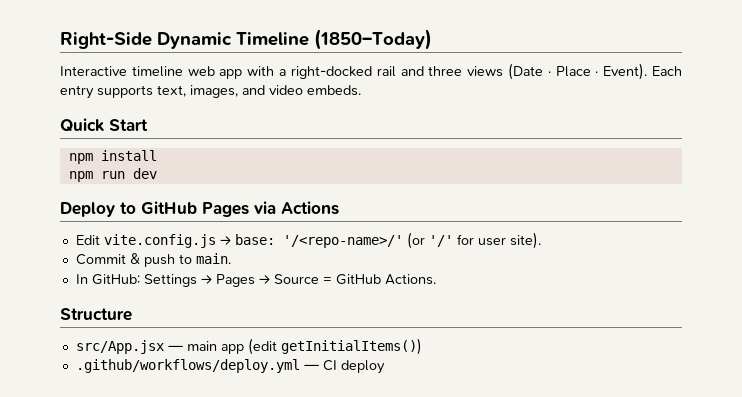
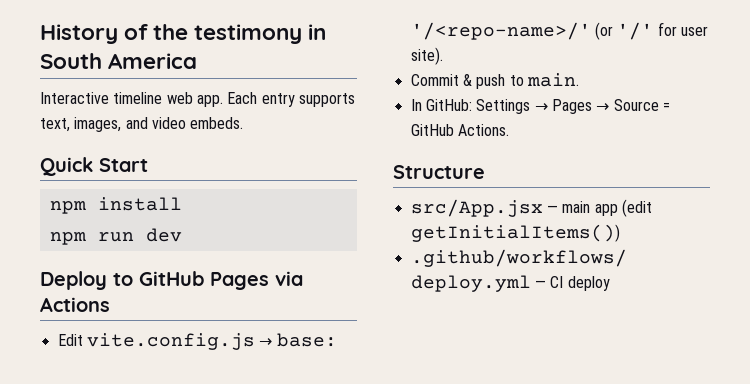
- Right-Side Dynamic Timeline (1850–Today)
- Interactive timeline web app with a right-docked rail and three views (Date · Place · Event).
+ History of the testimony in South America
+ Interactive timeline web app.

